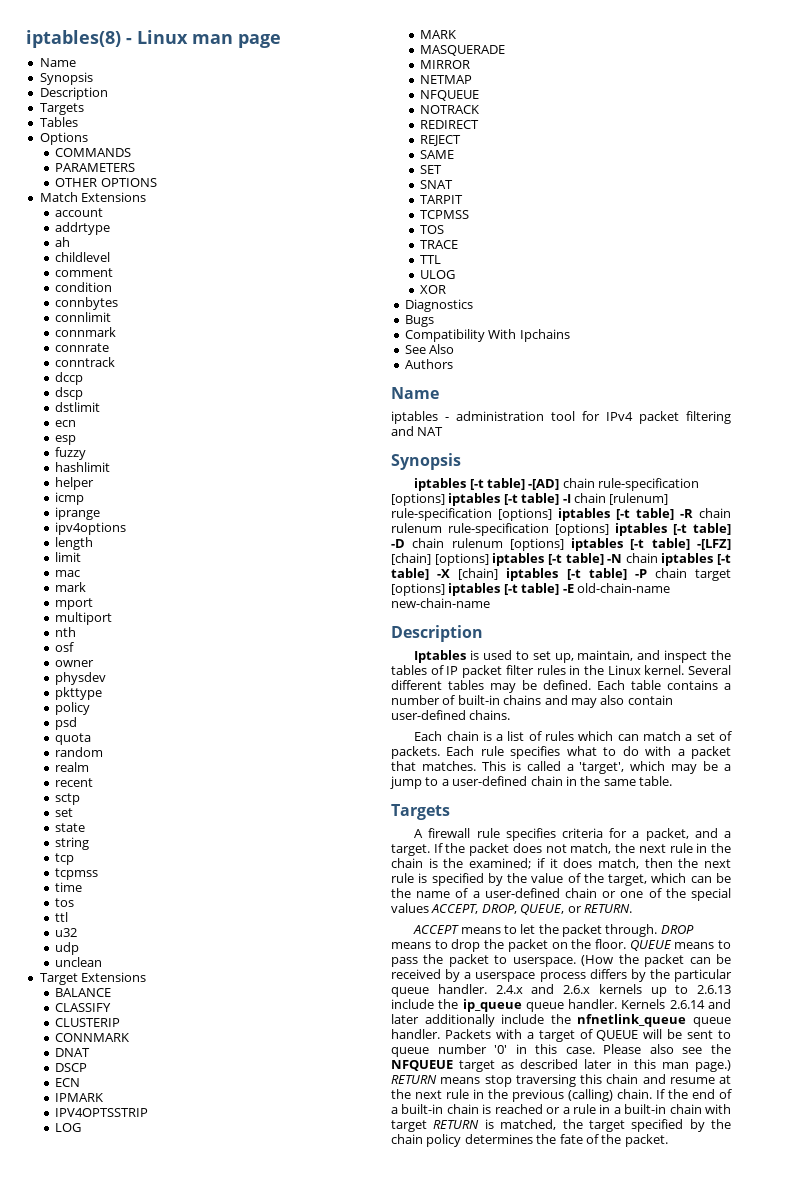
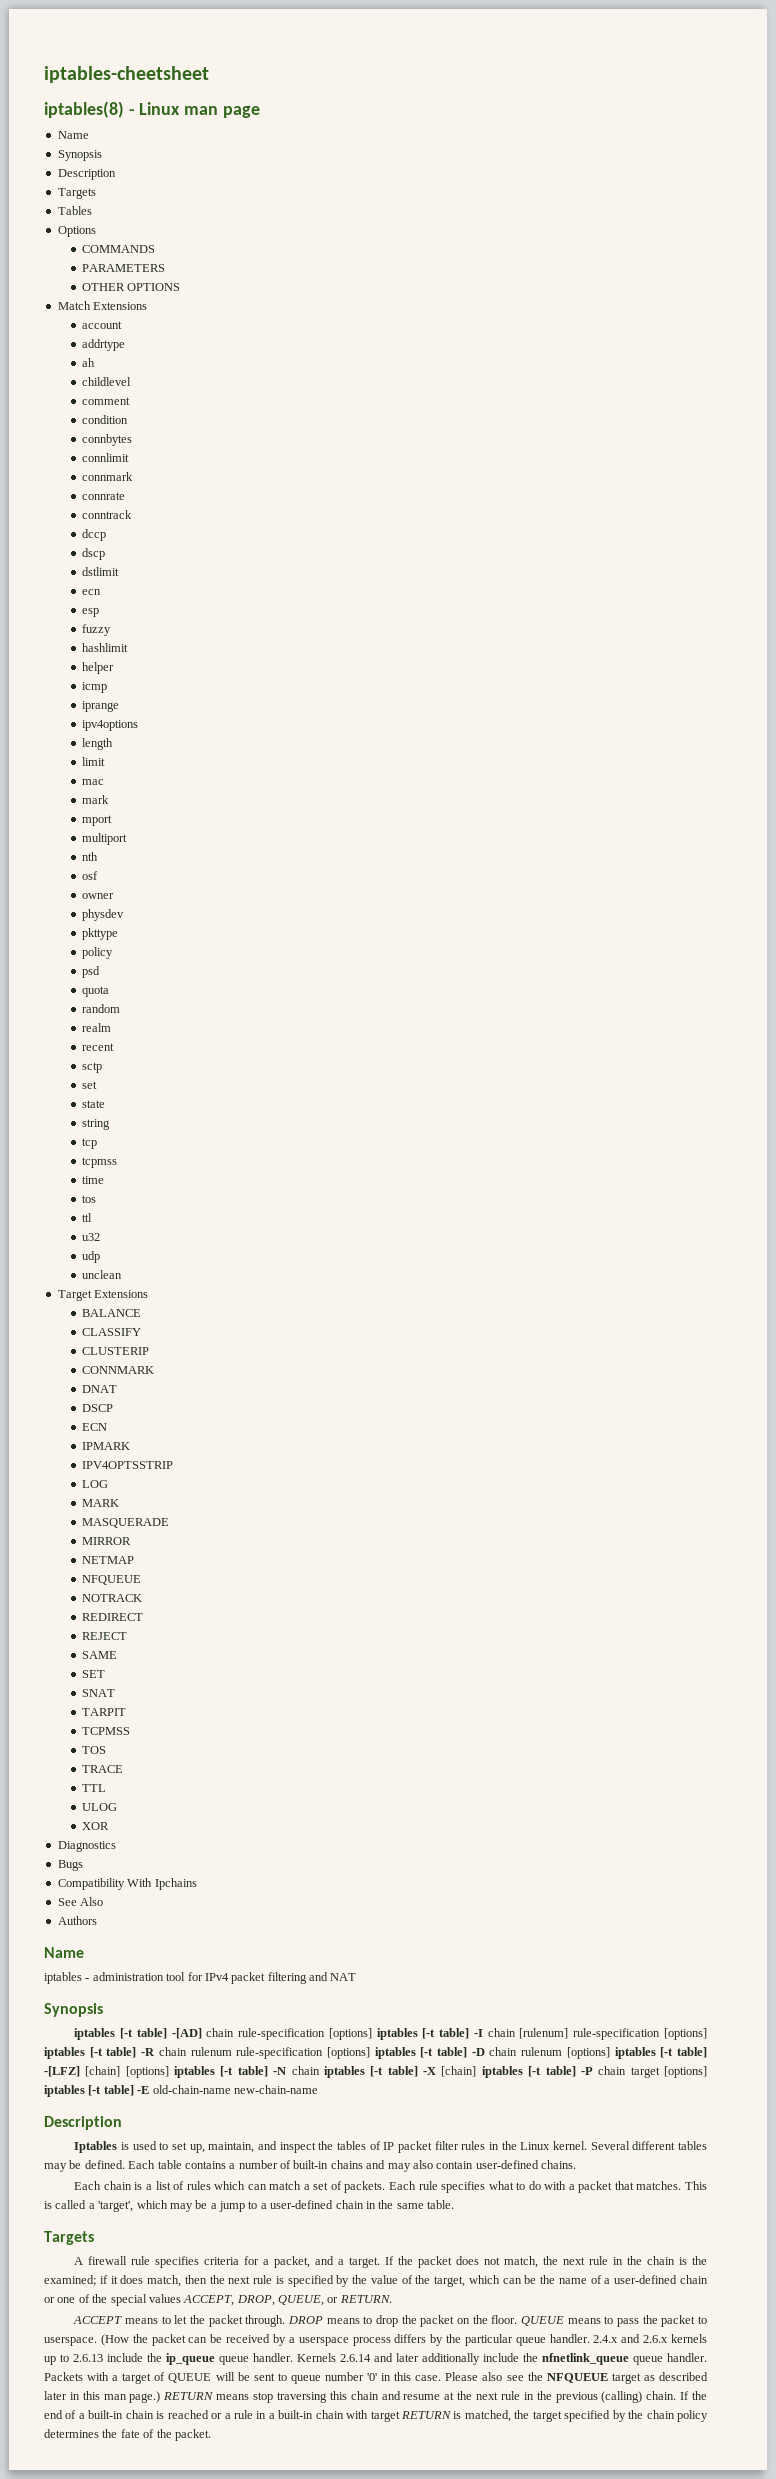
+ iptables-cheetsheet

